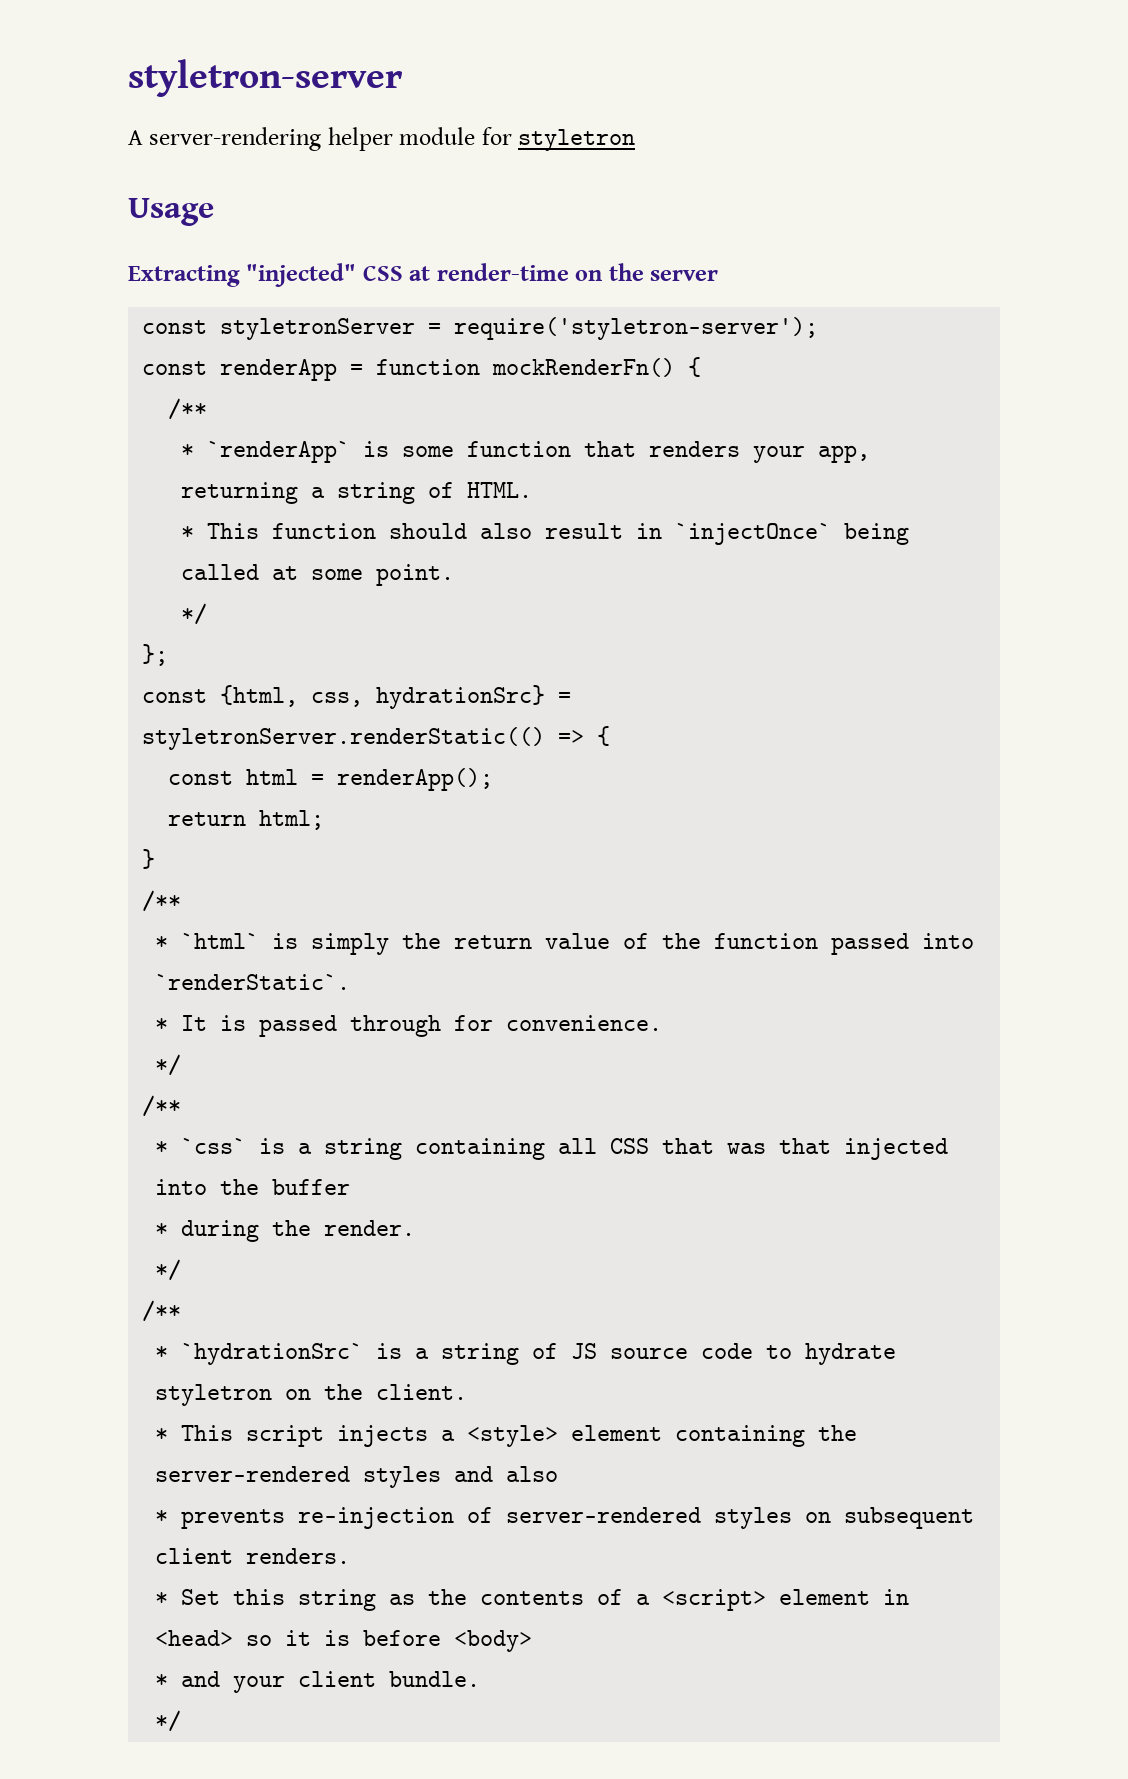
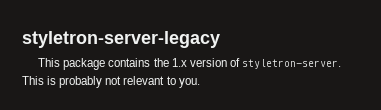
- styletron-server
- A server-rendering helper module for styletron
- Usage
- Extracting "injected" CSS at render-time on the server
- const styletronServer = require('styletron-server');
- const renderApp = function mockRenderFn() {
- /**
- * `renderApp` is some function that renders your app, returning a string of HTML.
- * This function should also result in `injectOnce` being called at some point.
- */
- };
- const {html, css, hydrationSrc} = styletronServer.renderStatic(() => {
- const html = renderApp();
- return html;
- }
- /**
- * `html` is simply the return value of the function passed into `renderStatic`.
- * It is passed through for convenience.
- */
- /**
- * `css` is a string containing all CSS that was that injected into the buffer
- * during the render.
- */
- /**
- * `hydrationSrc` is a string of JS source code to hydrate styletron on the client.
- * This script injects a <style> element containing the server-rendered styles and also
- * prevents re-injection of server-rendered styles on subsequent client renders.
- * Set this string as the contents of a <script> element in <head> so it is before <body>
- * and your client bundle.
- */
+ styletron-server-legacy
+ This package contains the 1.x version of styletron-server. This is probably not relevant to you.

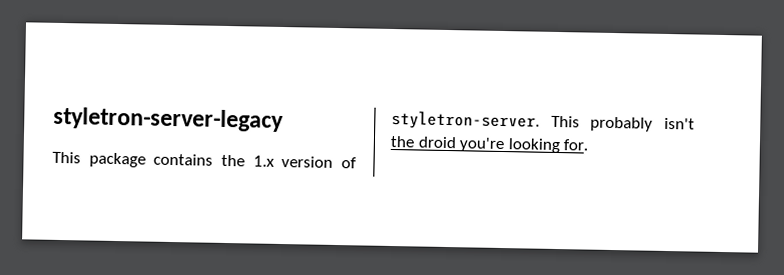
- This is probably not relevant to you.
+ This probably isn't the droid you're looking for.

